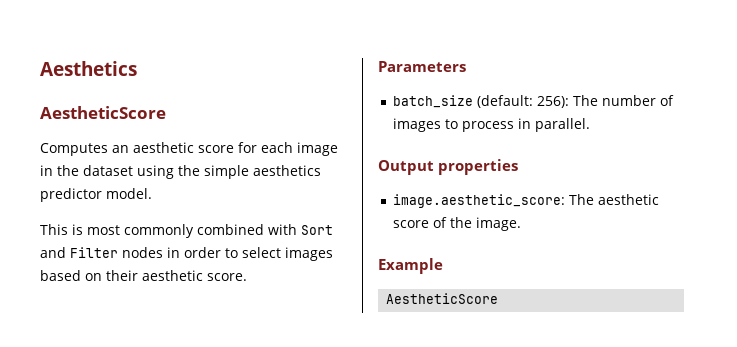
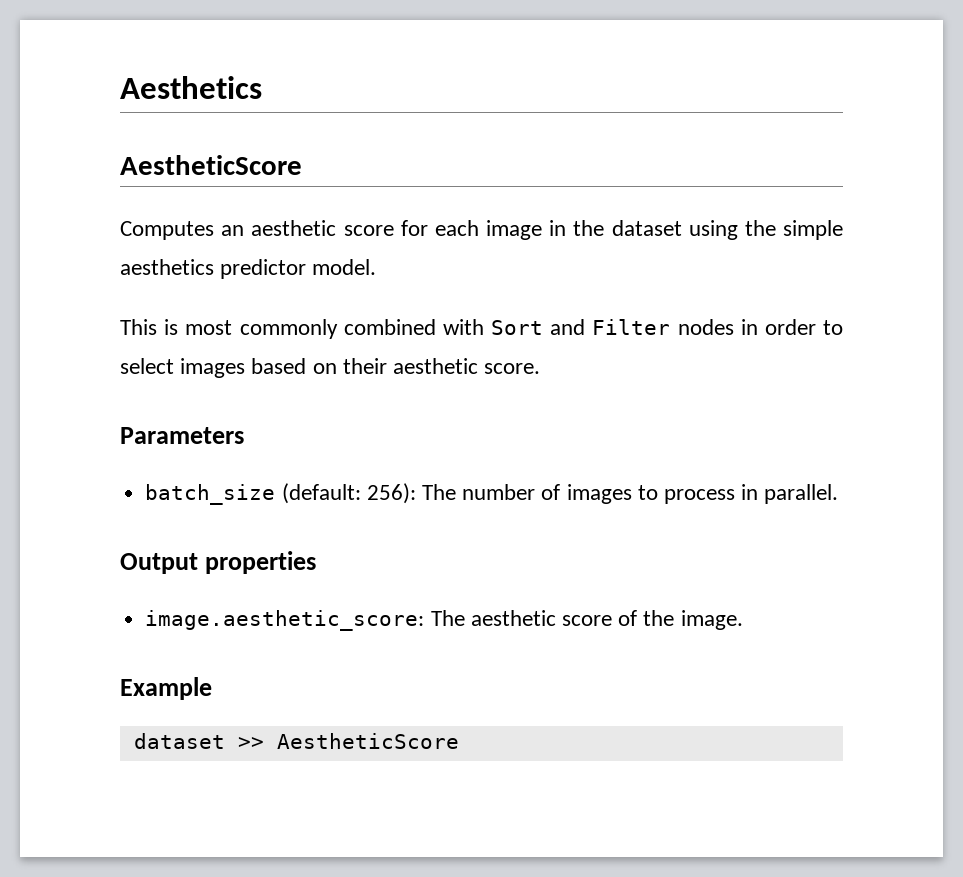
  Example
- AestheticScore
+ dataset >> AestheticScore

